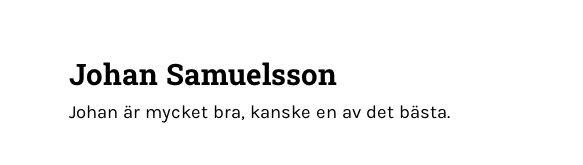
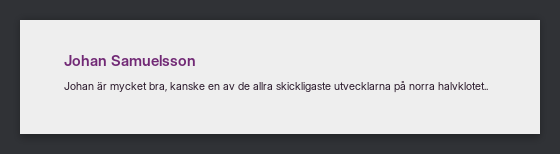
- Johan är mycket bra, kanske en av det bästa.
+ Johan är mycket bra, kanske en av de allra skickligaste utvecklarna på norra halvklotet..

